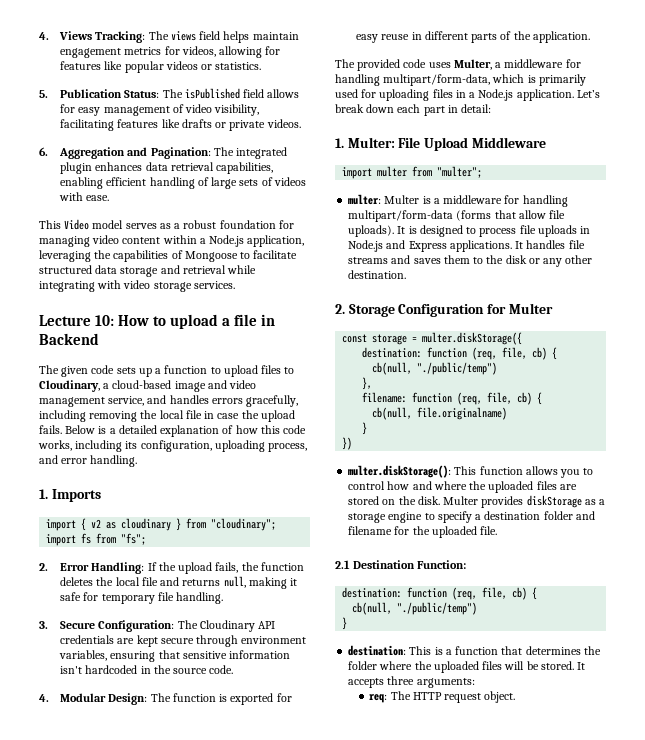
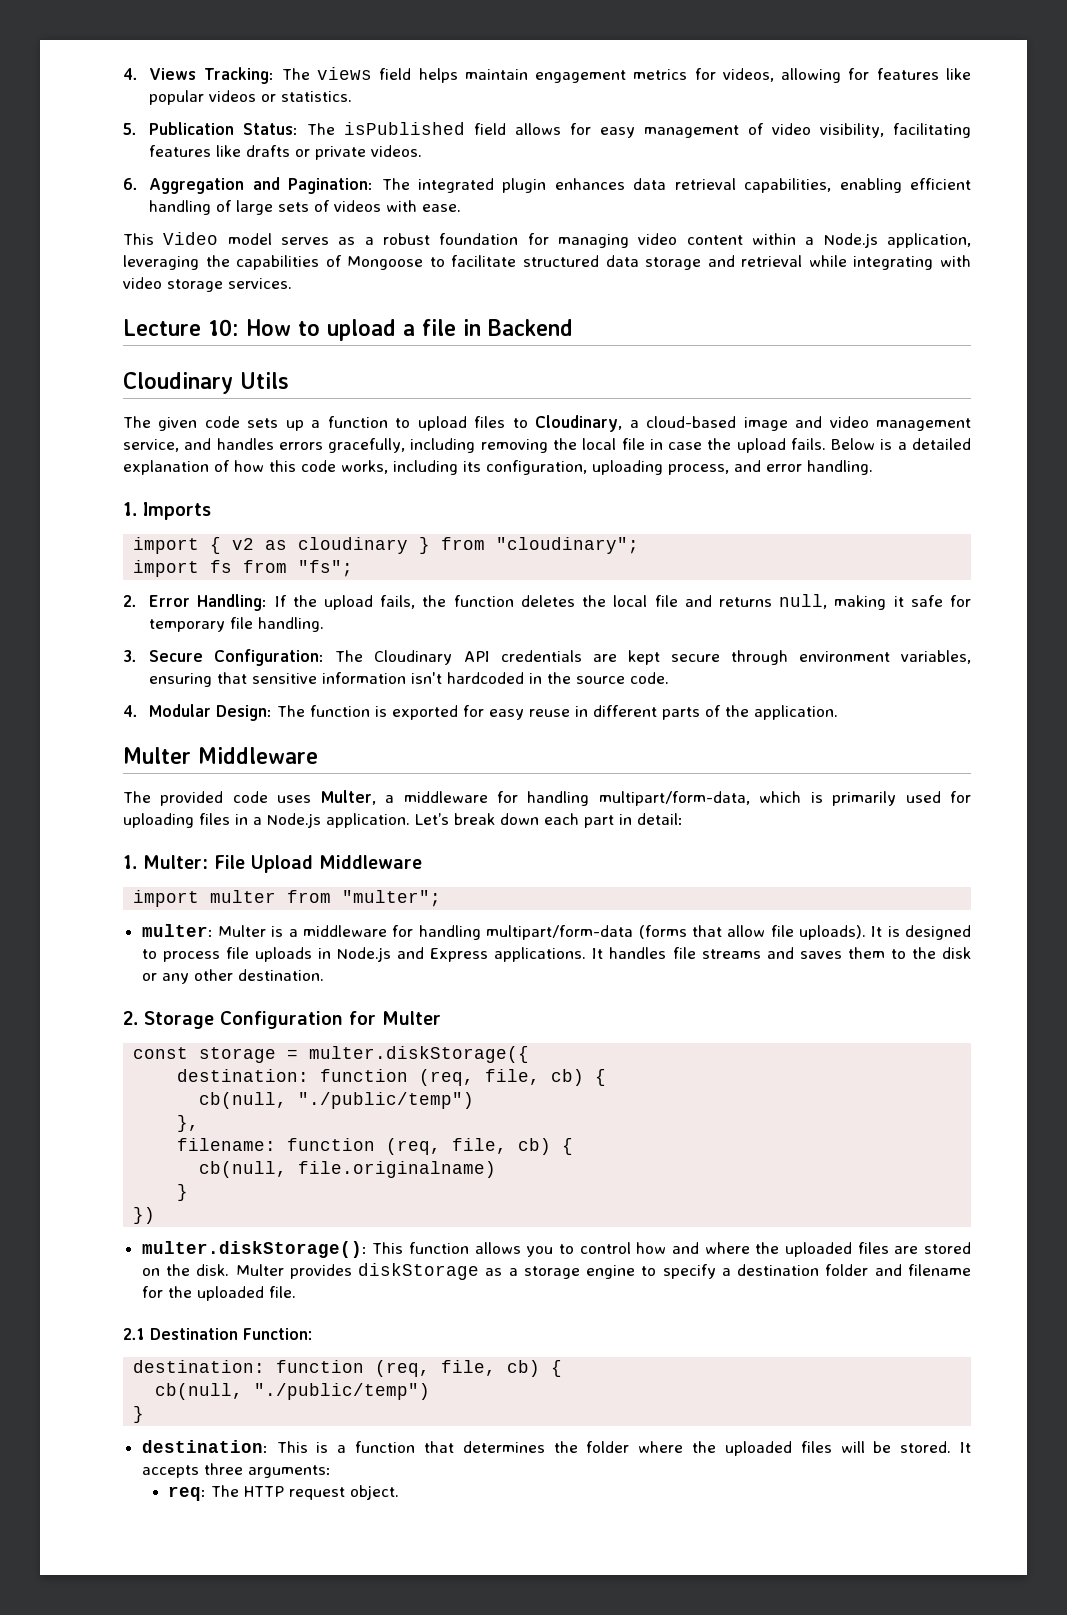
+ Cloudinary Utils
+ Multer Middleware

